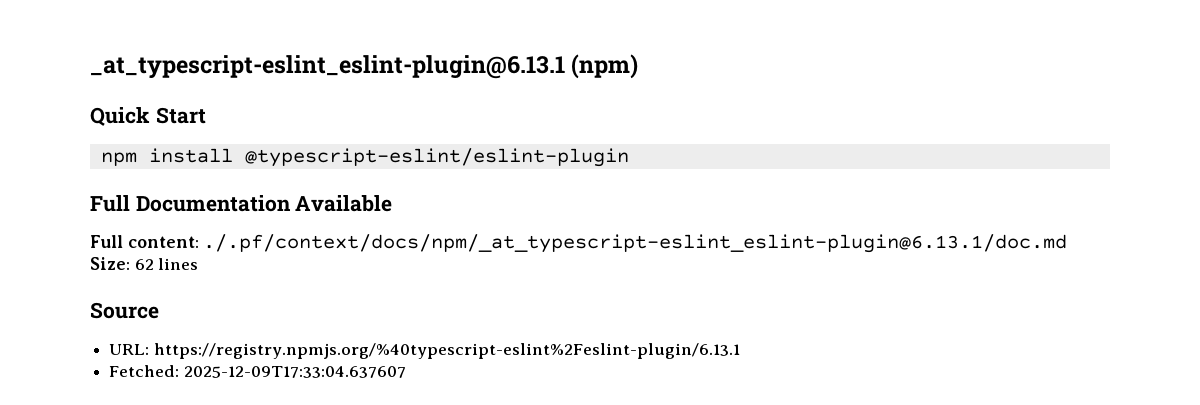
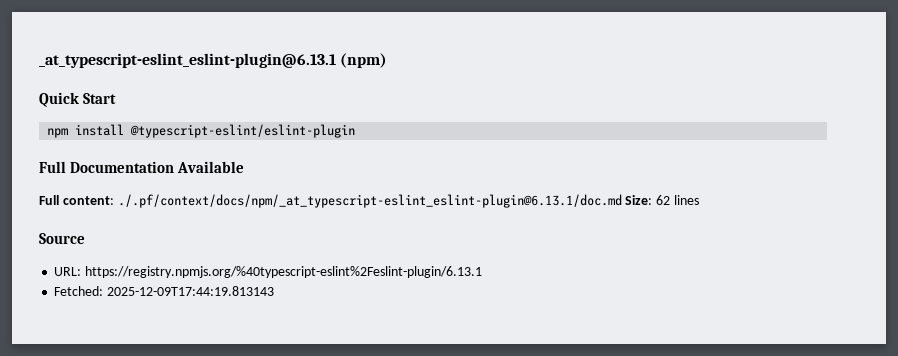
- Fetched: 2025-12-09T17:33:04.637607
+ Fetched: 2025-12-09T17:44:19.813143

